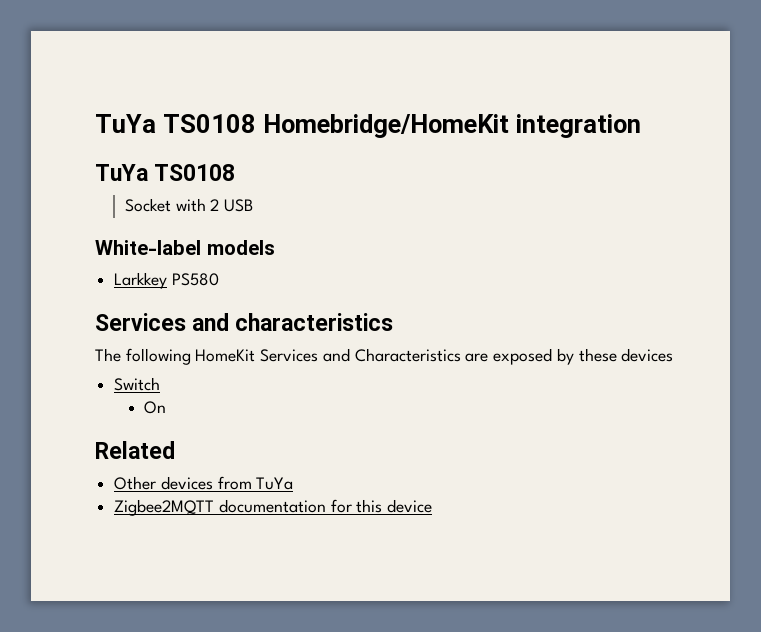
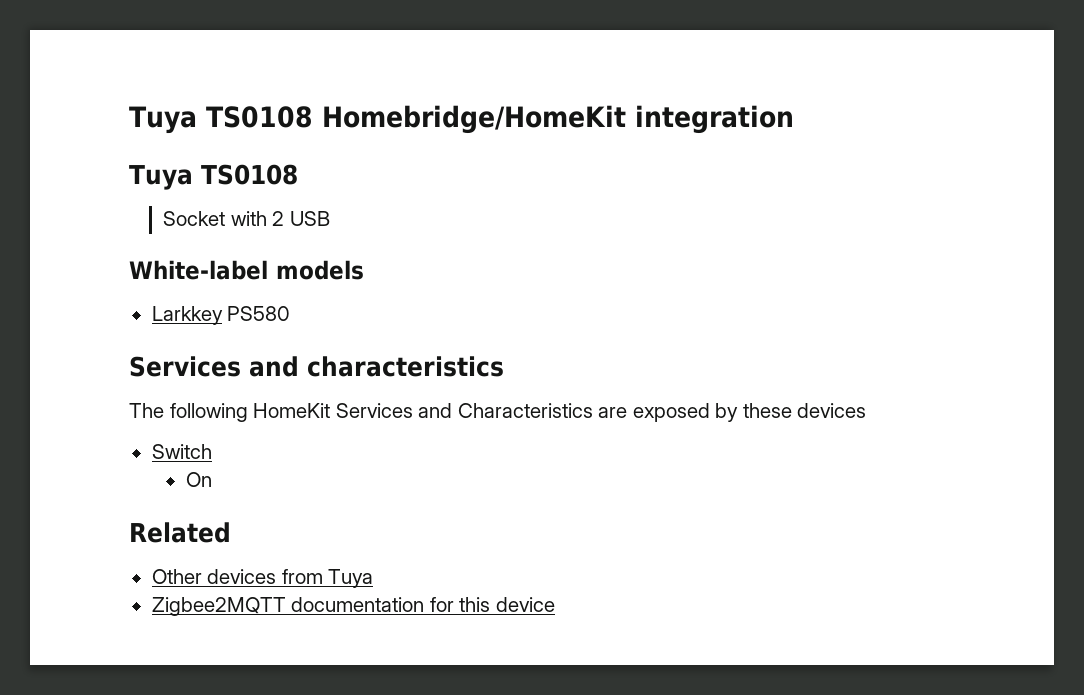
- TuYa TS0108 Homebridge/HomeKit integration
- TuYa TS0108
+ Tuya TS0108 Homebridge/HomeKit integration
+ Tuya TS0108
- Other devices from TuYa
+ Other devices from Tuya

